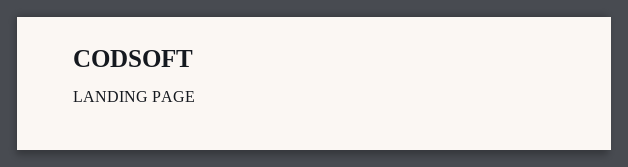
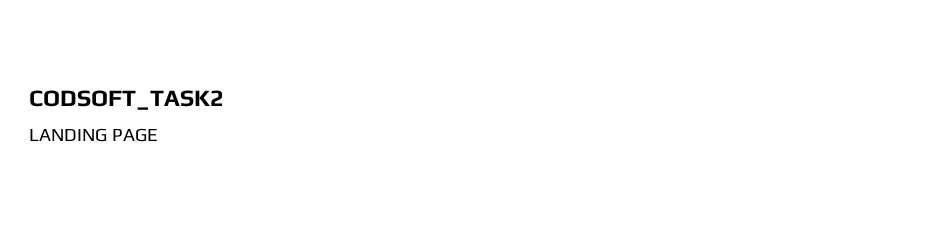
- CODSOFT
+ CODSOFT_TASK2

